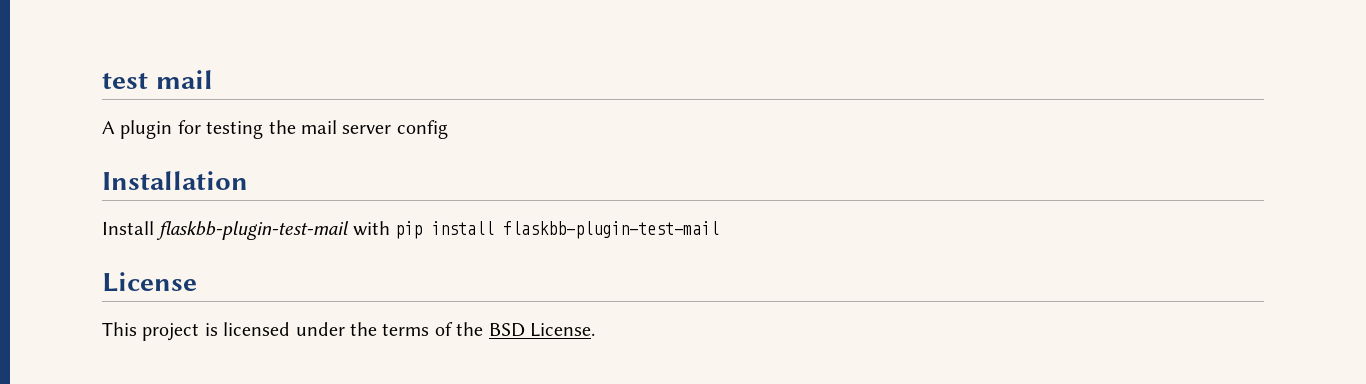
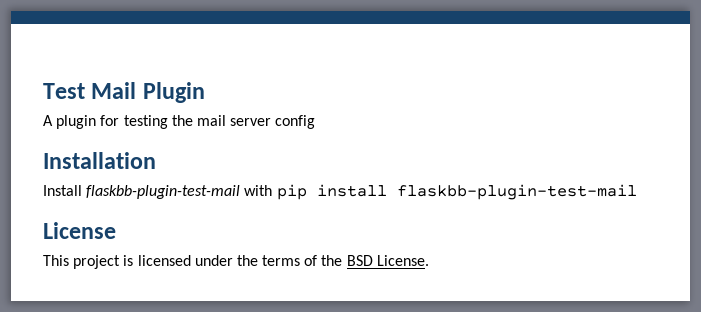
- test mail
+ Test Mail Plugin

